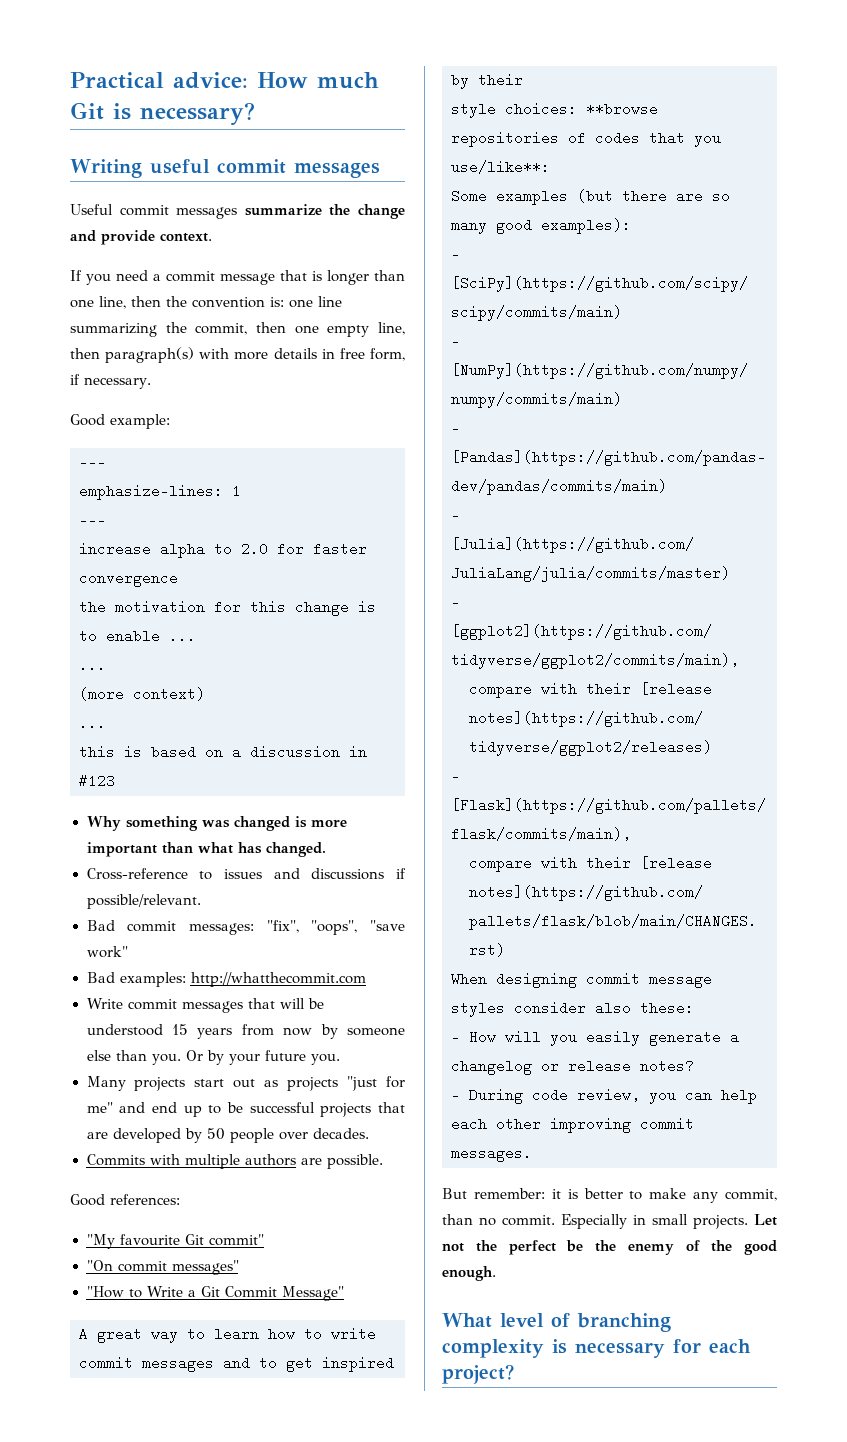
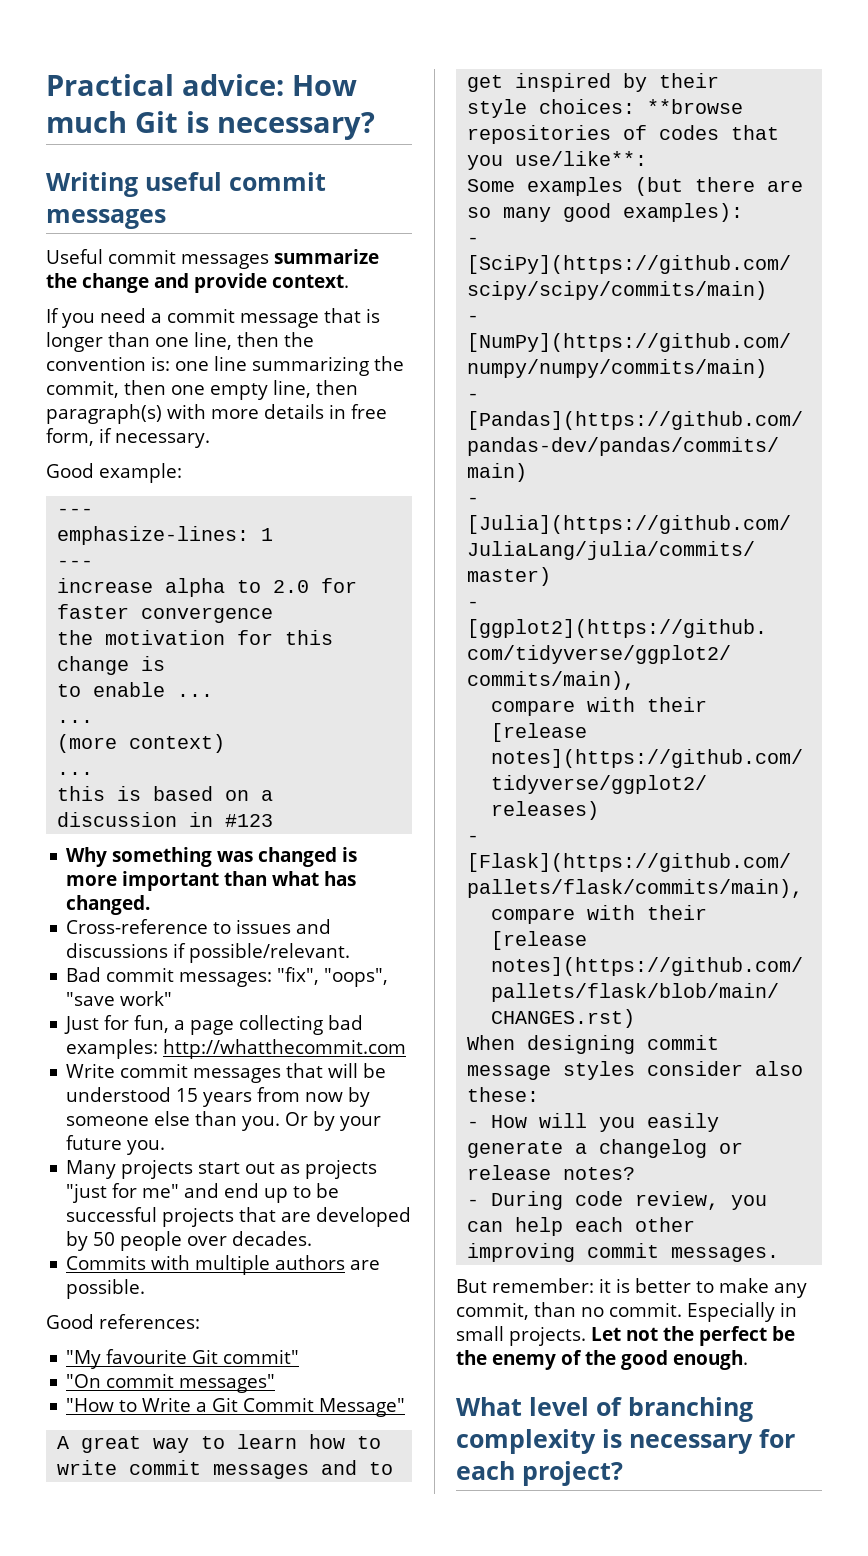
- Bad examples: http://whatthecommit.com
+ Just for fun, a page collecting bad examples: http://whatthecommit.com

